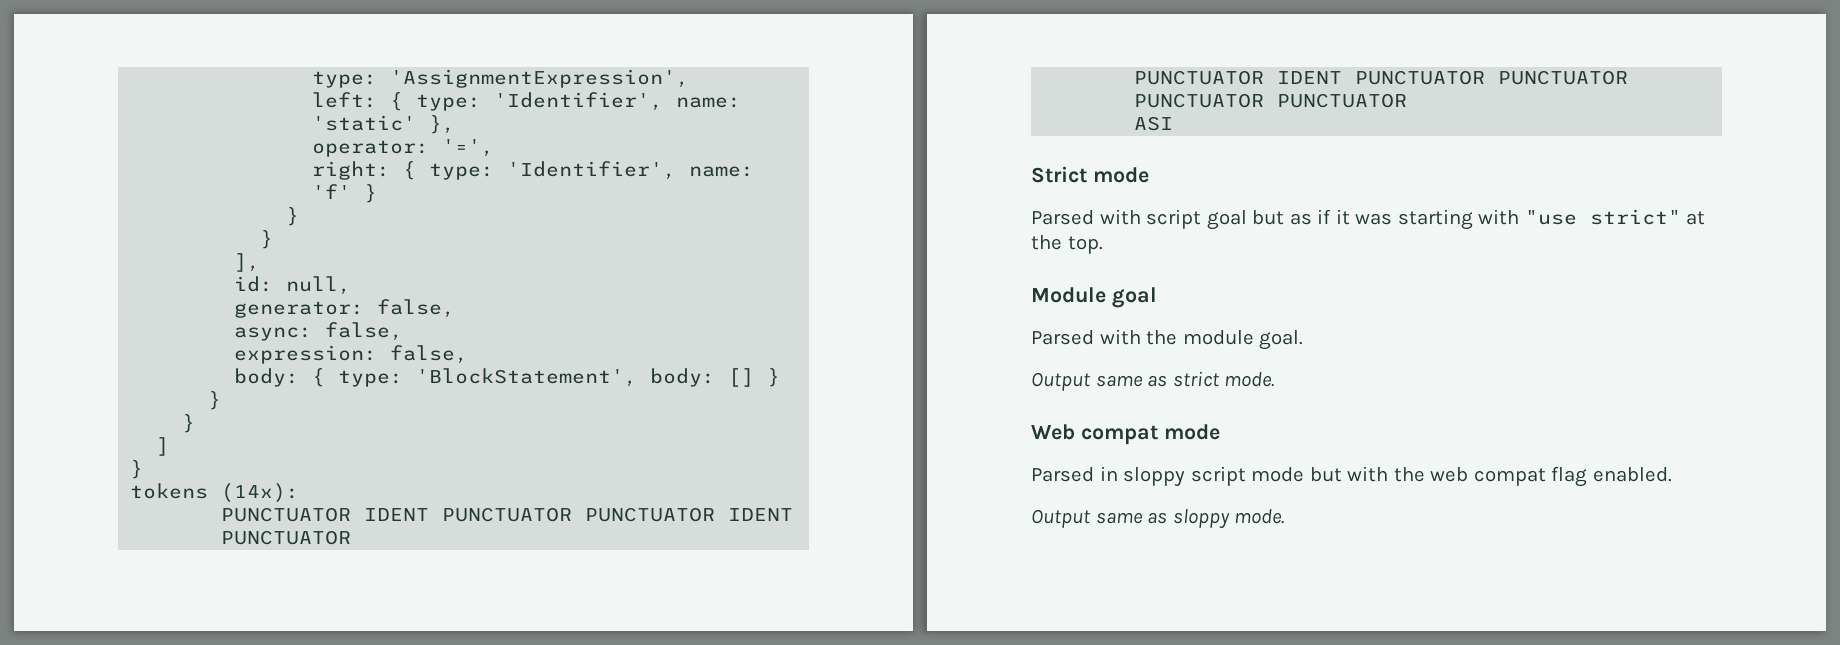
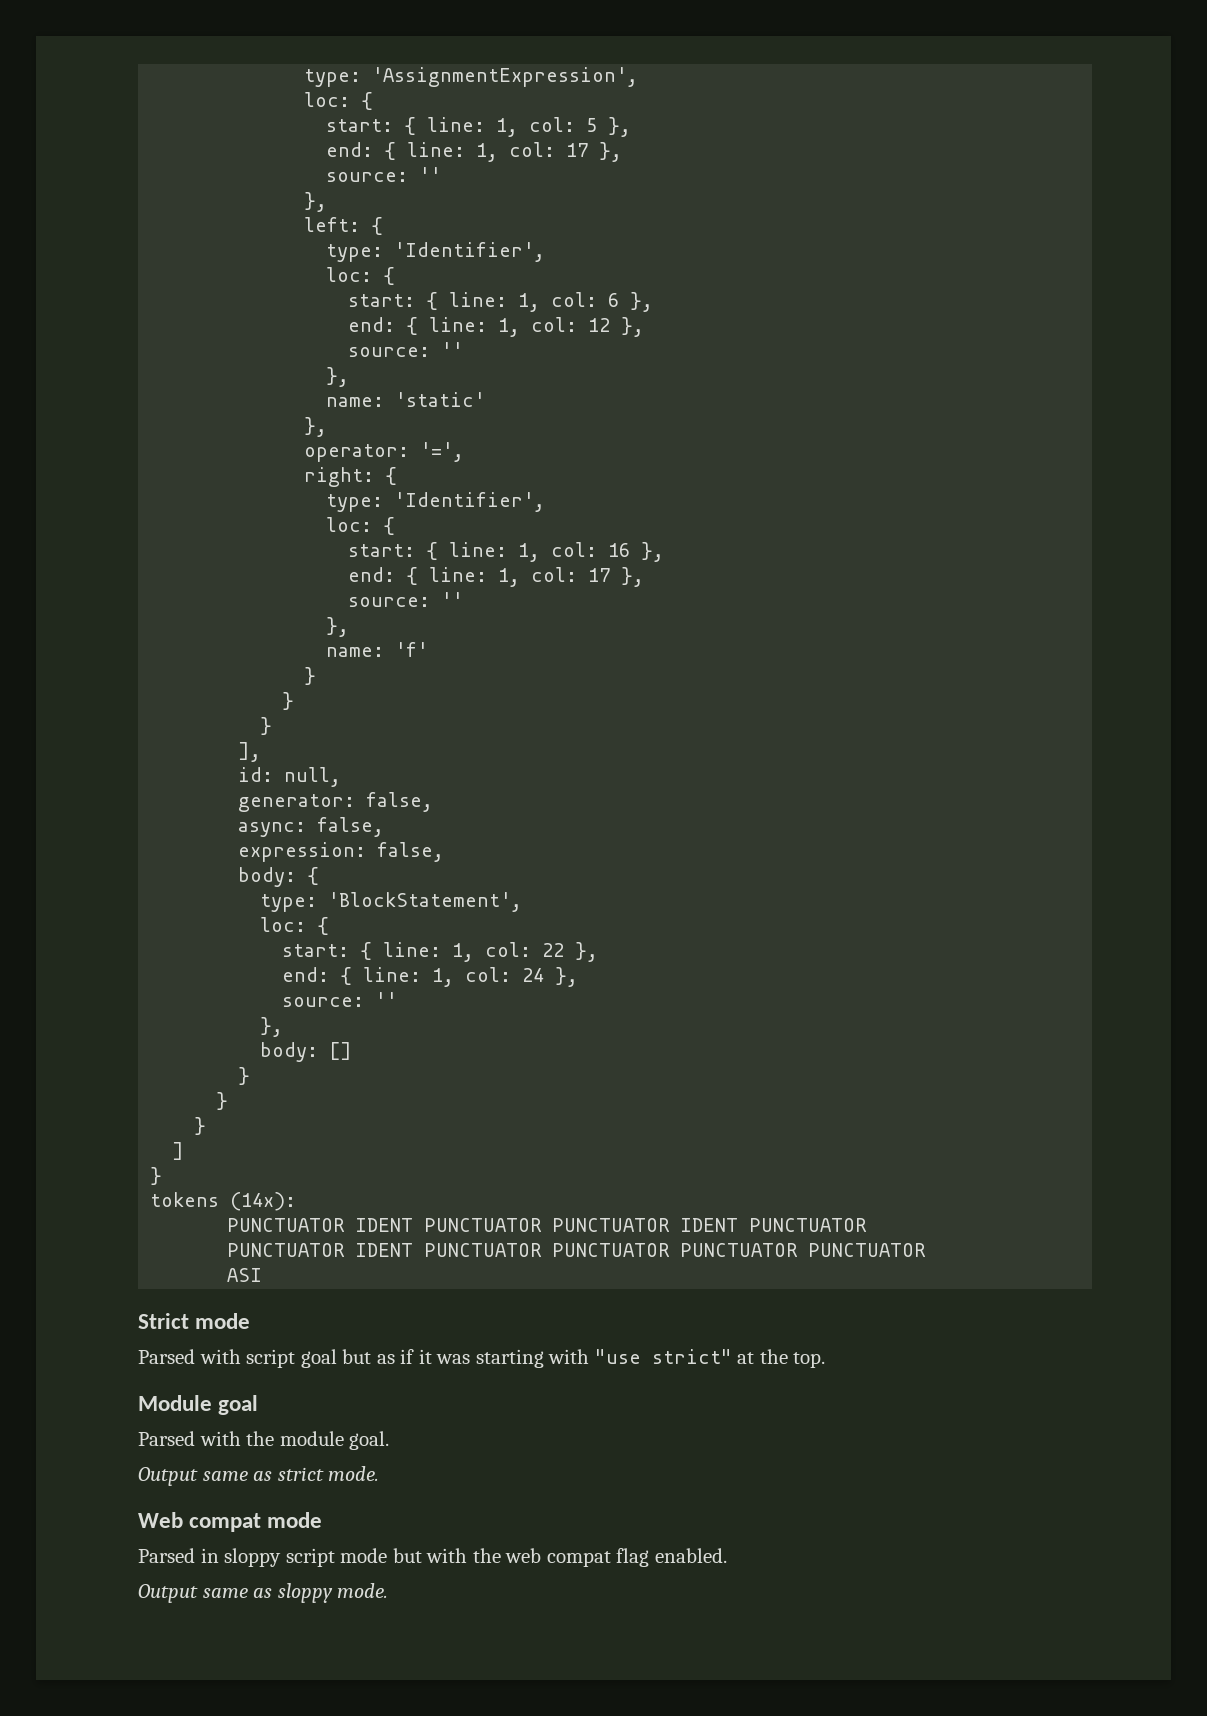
  type: 'AssignmentExpression',
+ loc: {
+ start: { line: 1, col: 5 },
+ end: { line: 1, col: 17 },
+ source: ''
+ },
- left: { type: 'Identifier', name: 'static' },
+ left: {
+ type: 'Identifier',
+ loc: {
+ start: { line: 1, col: 6 },
+ end: { line: 1, col: 12 },
+ source: ''
+ },
+ name: 'static'
+ },
- right: { type: 'Identifier', name: 'f' }
+ right: {
+ type: 'Identifier',
+ loc: {
+ start: { line: 1, col: 16 },
+ end: { line: 1, col: 17 },
+ source: ''
+ },
+ name: 'f'
+ }
- body: { type: 'BlockStatement', body: [] }
+ body: {
+ type: 'BlockStatement',
+ loc: {
+ start: { line: 1, col: 22 },
+ end: { line: 1, col: 24 },
+ source: ''
+ },
+ body: []
+ }

